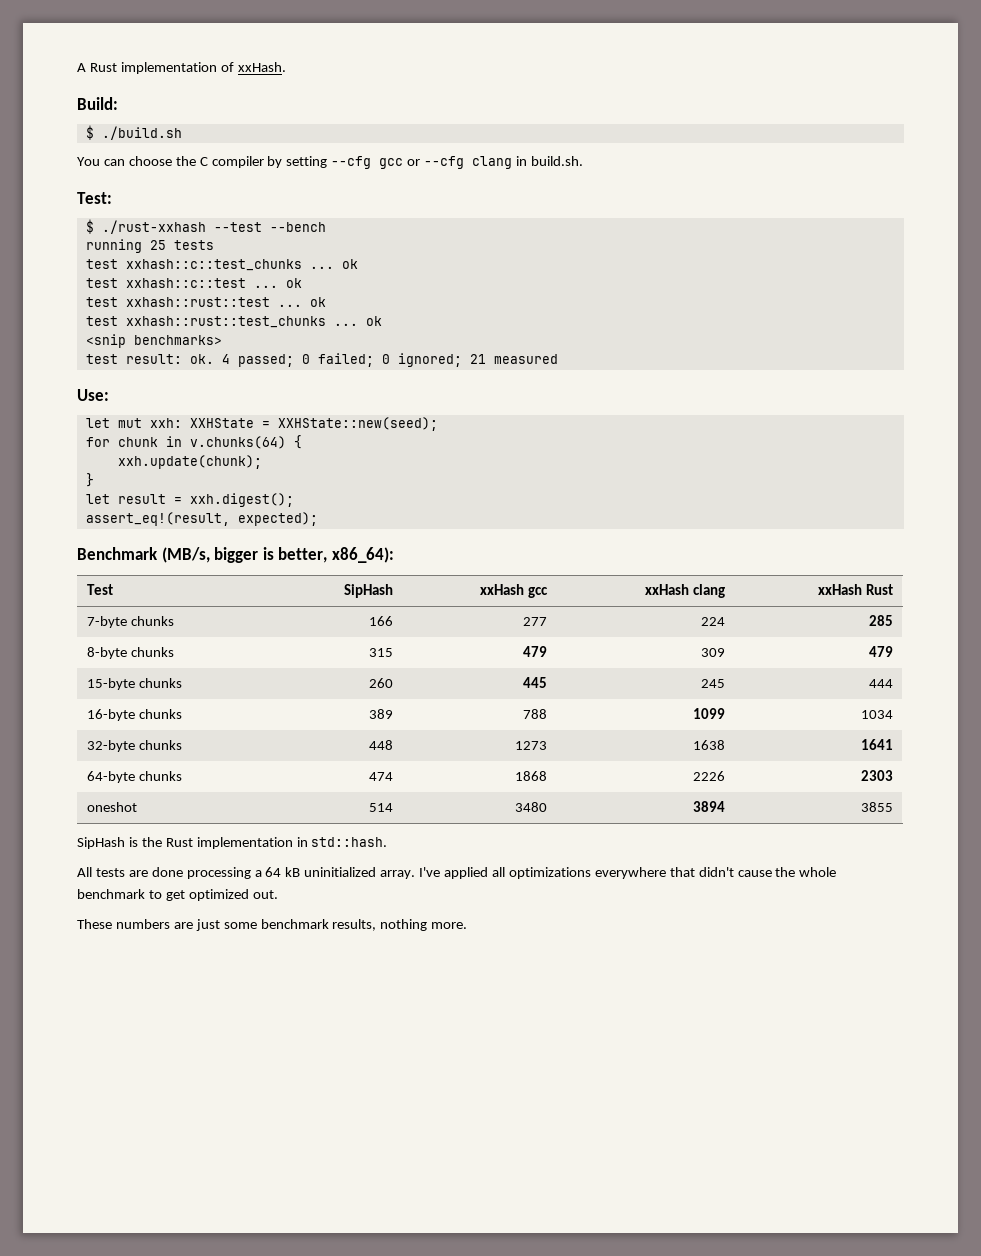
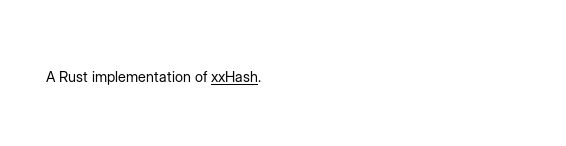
- Build:
- $ ./build.sh
- You can choose the C compiler by setting --cfg gcc or --cfg clang in build.sh.
- Test:
- $ ./rust-xxhash --test --bench
- running 25 tests
- test xxhash::c::test_chunks ... ok
- test xxhash::c::test ... ok
- test xxhash::rust::test ... ok
- test xxhash::rust::test_chunks ... ok
- <snip benchmarks>
- test result: ok. 4 passed; 0 failed; 0 ignored; 21 measured
- Use:
- let mut xxh: XXHState = XXHState::new(seed);
- for chunk in v.chunks(64) {
- xxh.update(chunk);
- }
- let result = xxh.digest();
- assert_eq!(result, expected);
- Benchmark (MB/s, bigger is better, x86_64):
- Test | SipHash | xxHash gcc | xxHash clang | xxHash Rust
- 7-byte chunks | 166 | 277 | 224 | 285
- 8-byte chunks | 315 | 479 | 309 | 479
- 15-byte chunks | 260 | 445 | 245 | 444
- 16-byte chunks | 389 | 788 | 1099 | 1034
- 32-byte chunks | 448 | 1273 | 1638 | 1641
- 64-byte chunks | 474 | 1868 | 2226 | 2303
- oneshot | 514 | 3480 | 3894 | 3855
- SipHash is the Rust implementation in std::hash.
- All tests are done processing a 64 kB uninitialized array. I've applied all optimizations everywhere that didn't cause the whole benchmark to get optimized out.
- These numbers are just some benchmark results, nothing more.

